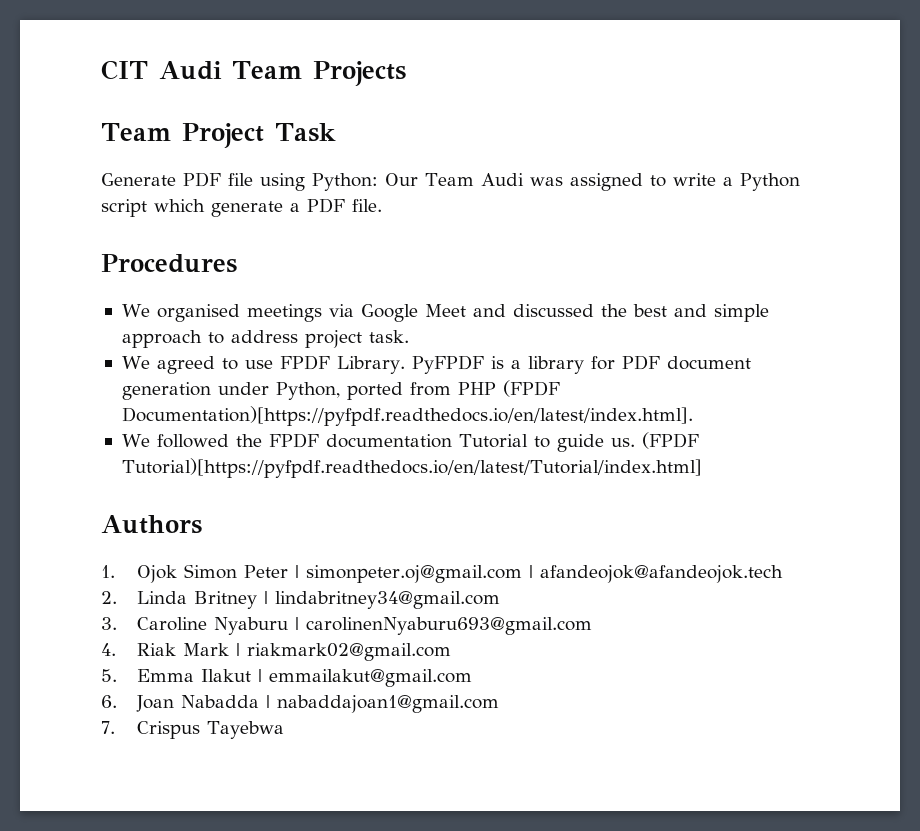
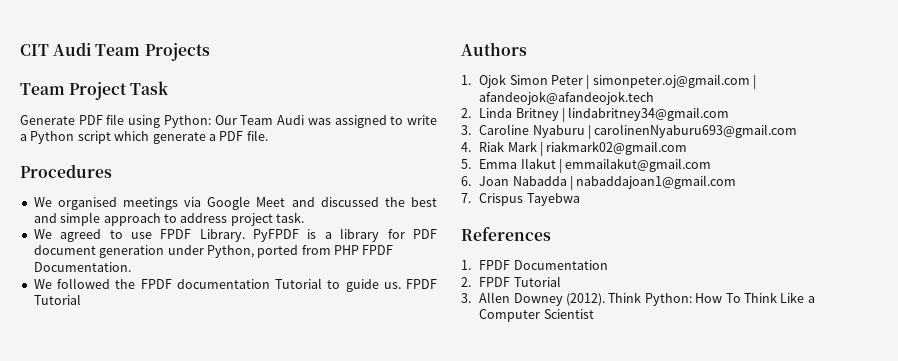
- PyFPDF is a library for PDF document generation under Python, ported from PHP (FPDF Documentation)[https://pyfpdf.readthedocs.io/en/latest/index.html].
+ PyFPDF is a library for PDF document generation under Python, ported from PHP FPDF Documentation.
- We followed the FPDF documentation Tutorial to guide us. (FPDF Tutorial)[https://pyfpdf.readthedocs.io/en/latest/Tutorial/index.html]
+ We followed the FPDF documentation Tutorial to guide us. FPDF Tutorial
+ References
+ 1. FPDF Documentation
+ 2. FPDF Tutorial
+ 3. Allen Downey (2012). Think Python: How To Think Like a Computer Scientist

